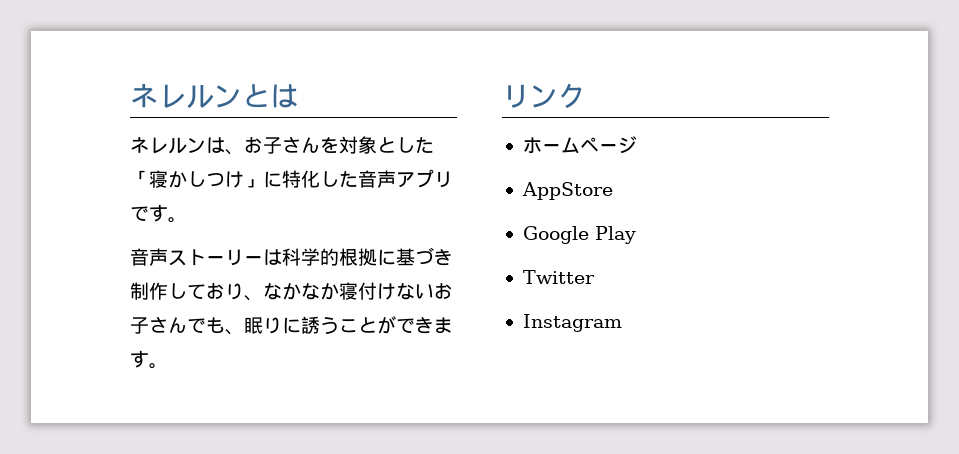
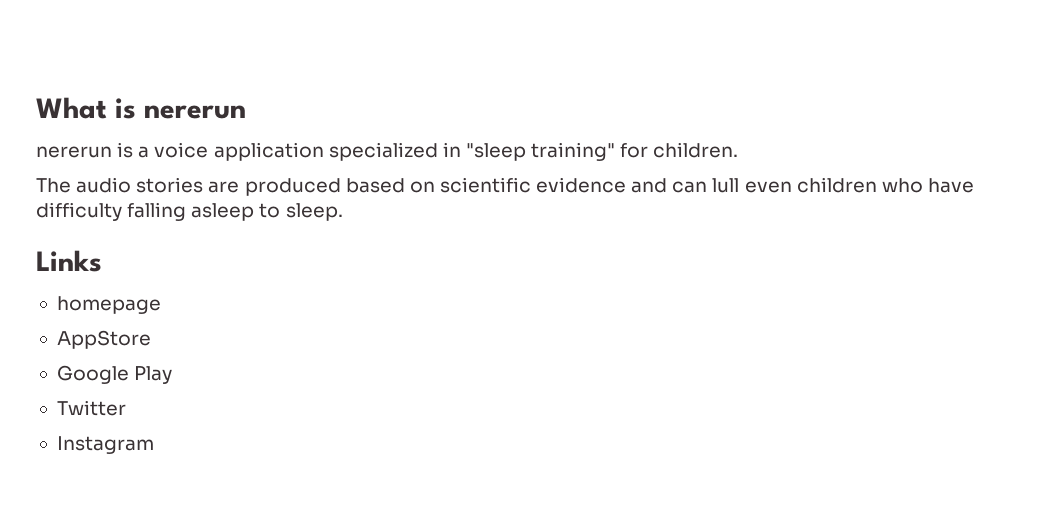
- ネレルンとは
- ネレルンは、お子さんを対象とした「寝かしつけ」に特化した音声アプリです。
- 音声ストーリーは科学的根拠に基づき制作しており、なかなか寝付けないお子さんでも、眠りに誘うことができます。
- リンク
- ホームページ
+ What is nererun
+ nererun is a voice application specialized in "sleep training" for children.
+ The audio stories are produced based on scientific evidence and can lull even children who have difficulty falling asleep to sleep.
+ Links
+ homepage

